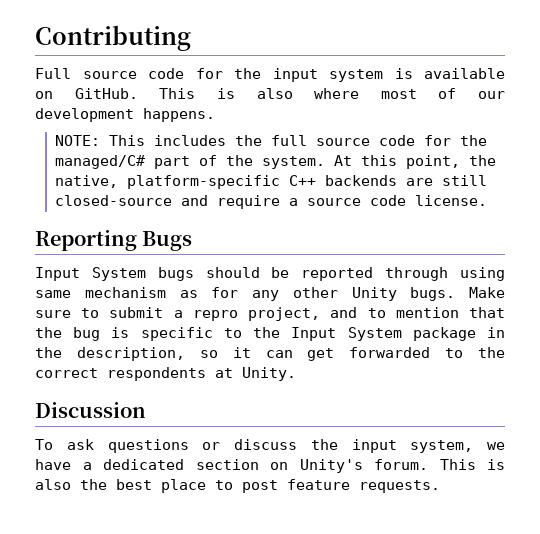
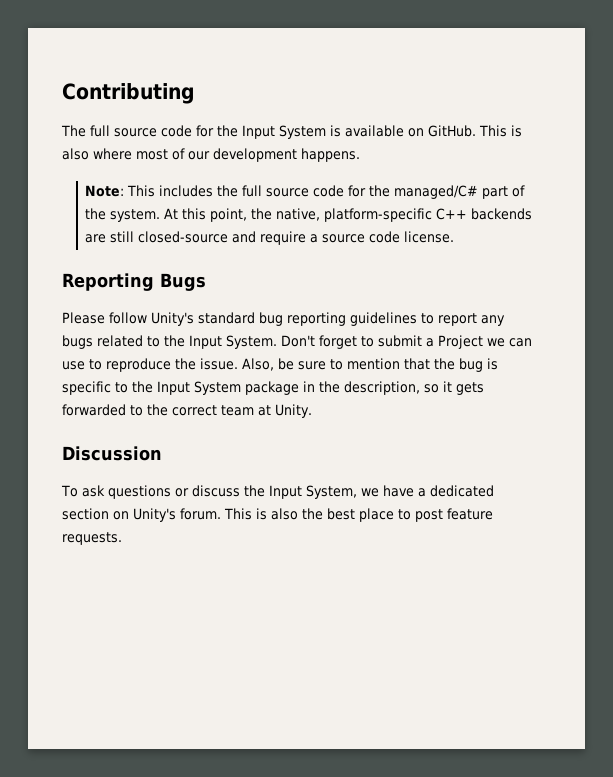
- Full source code for the input system is available on GitHub.
+ The full source code for the Input System is available on GitHub.
- NOTE: This includes the full source code for the managed/C# part of the system.
+ Note: This includes the full source code for the managed/C# part of the system.
- Input System bugs should be reported through using same mechanism as for any other Unity bugs. Make sure to submit a repro project, and to mention that the bug is specific to the Input System package in the description, so it can get forwarded to the correct respondents at Unity.
+ Please follow Unity's standard bug reporting guidelines to report any bugs related to the Input System. Don't forget to submit a Project we can use to reproduce the issue. Also, be sure to mention that the bug is specific to the Input System package in the description, so it gets forwarded to the correct team at Unity.
- To ask questions or discuss the input system, we have a dedicated section on Unity's forum.
+ To ask questions or discuss the Input System, we have a dedicated section on Unity's forum.

